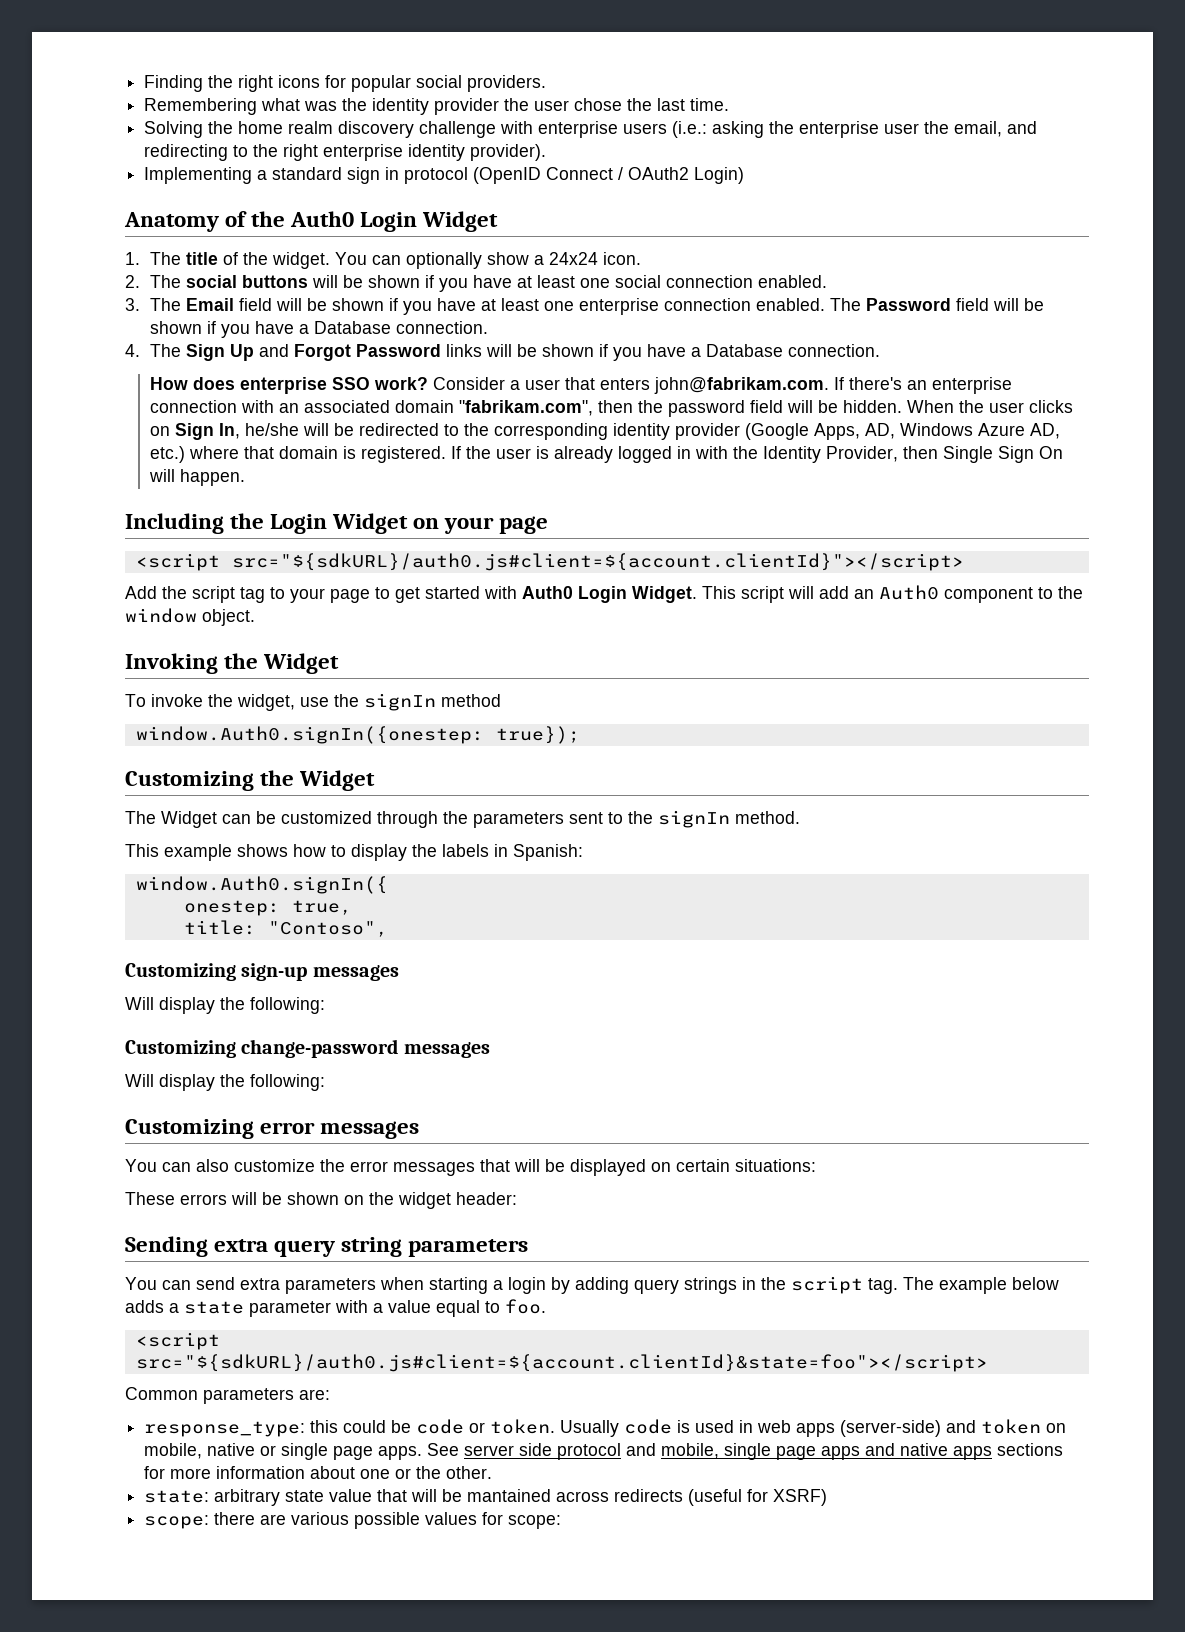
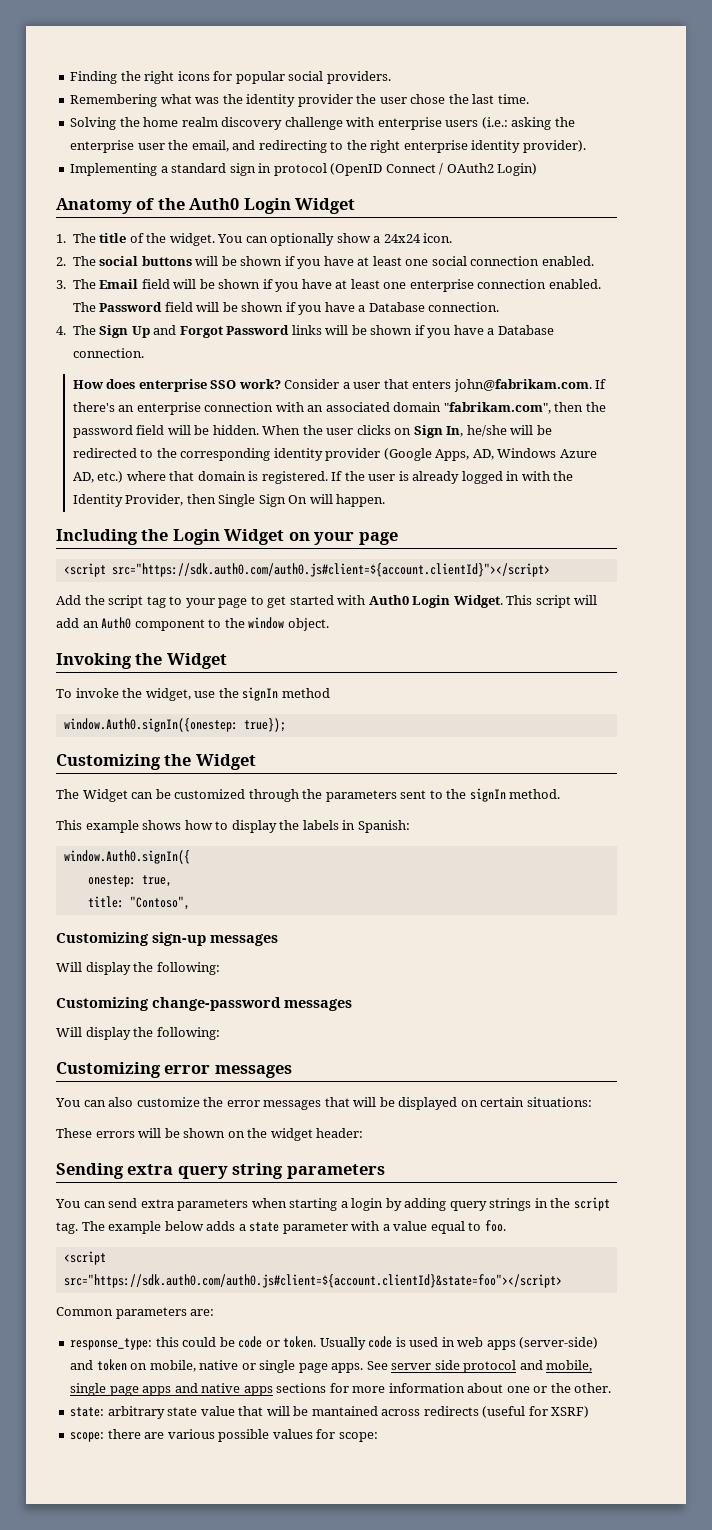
- <script src="${sdkURL}/auth0.js#client=${account.clientId}"></script>
+ <script src="https://sdk.auth0.com/auth0.js#client=${account.clientId}"></script>
- <script src="${sdkURL}/auth0.js#client=${account.clientId}&state=foo"></script>
+ <script src="https://sdk.auth0.com/auth0.js#client=${account.clientId}&state=foo"></script>

